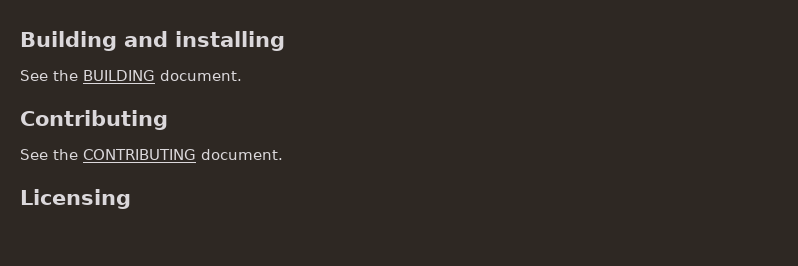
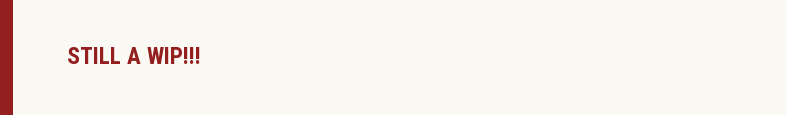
- Building and installing
- See the BUILDING document.
- Contributing
- See the CONTRIBUTING document.
- Licensing
+ STILL A WIP!!!

